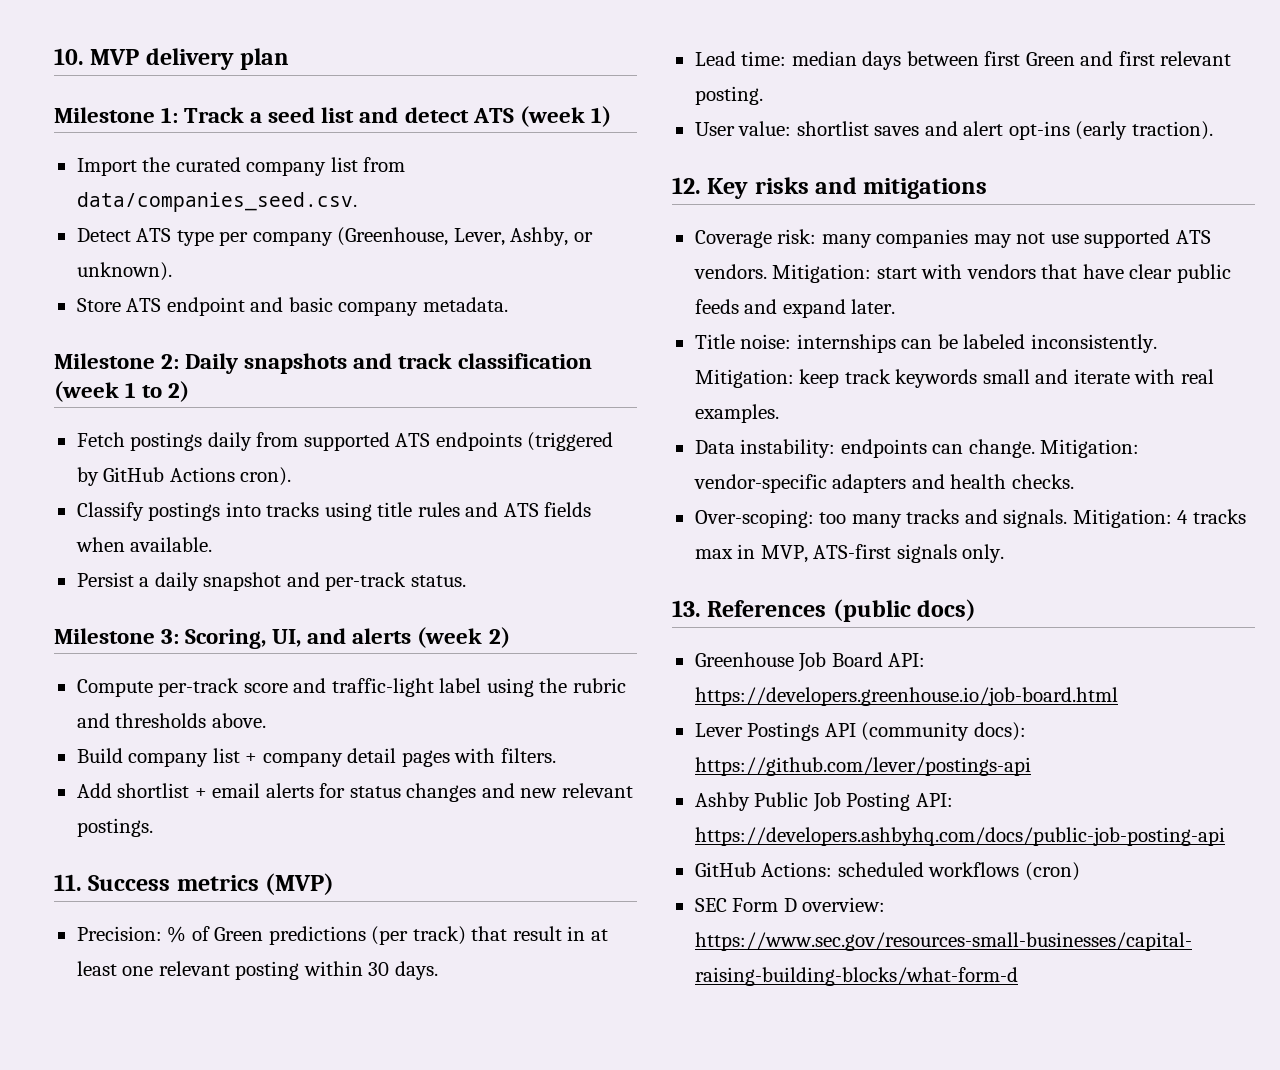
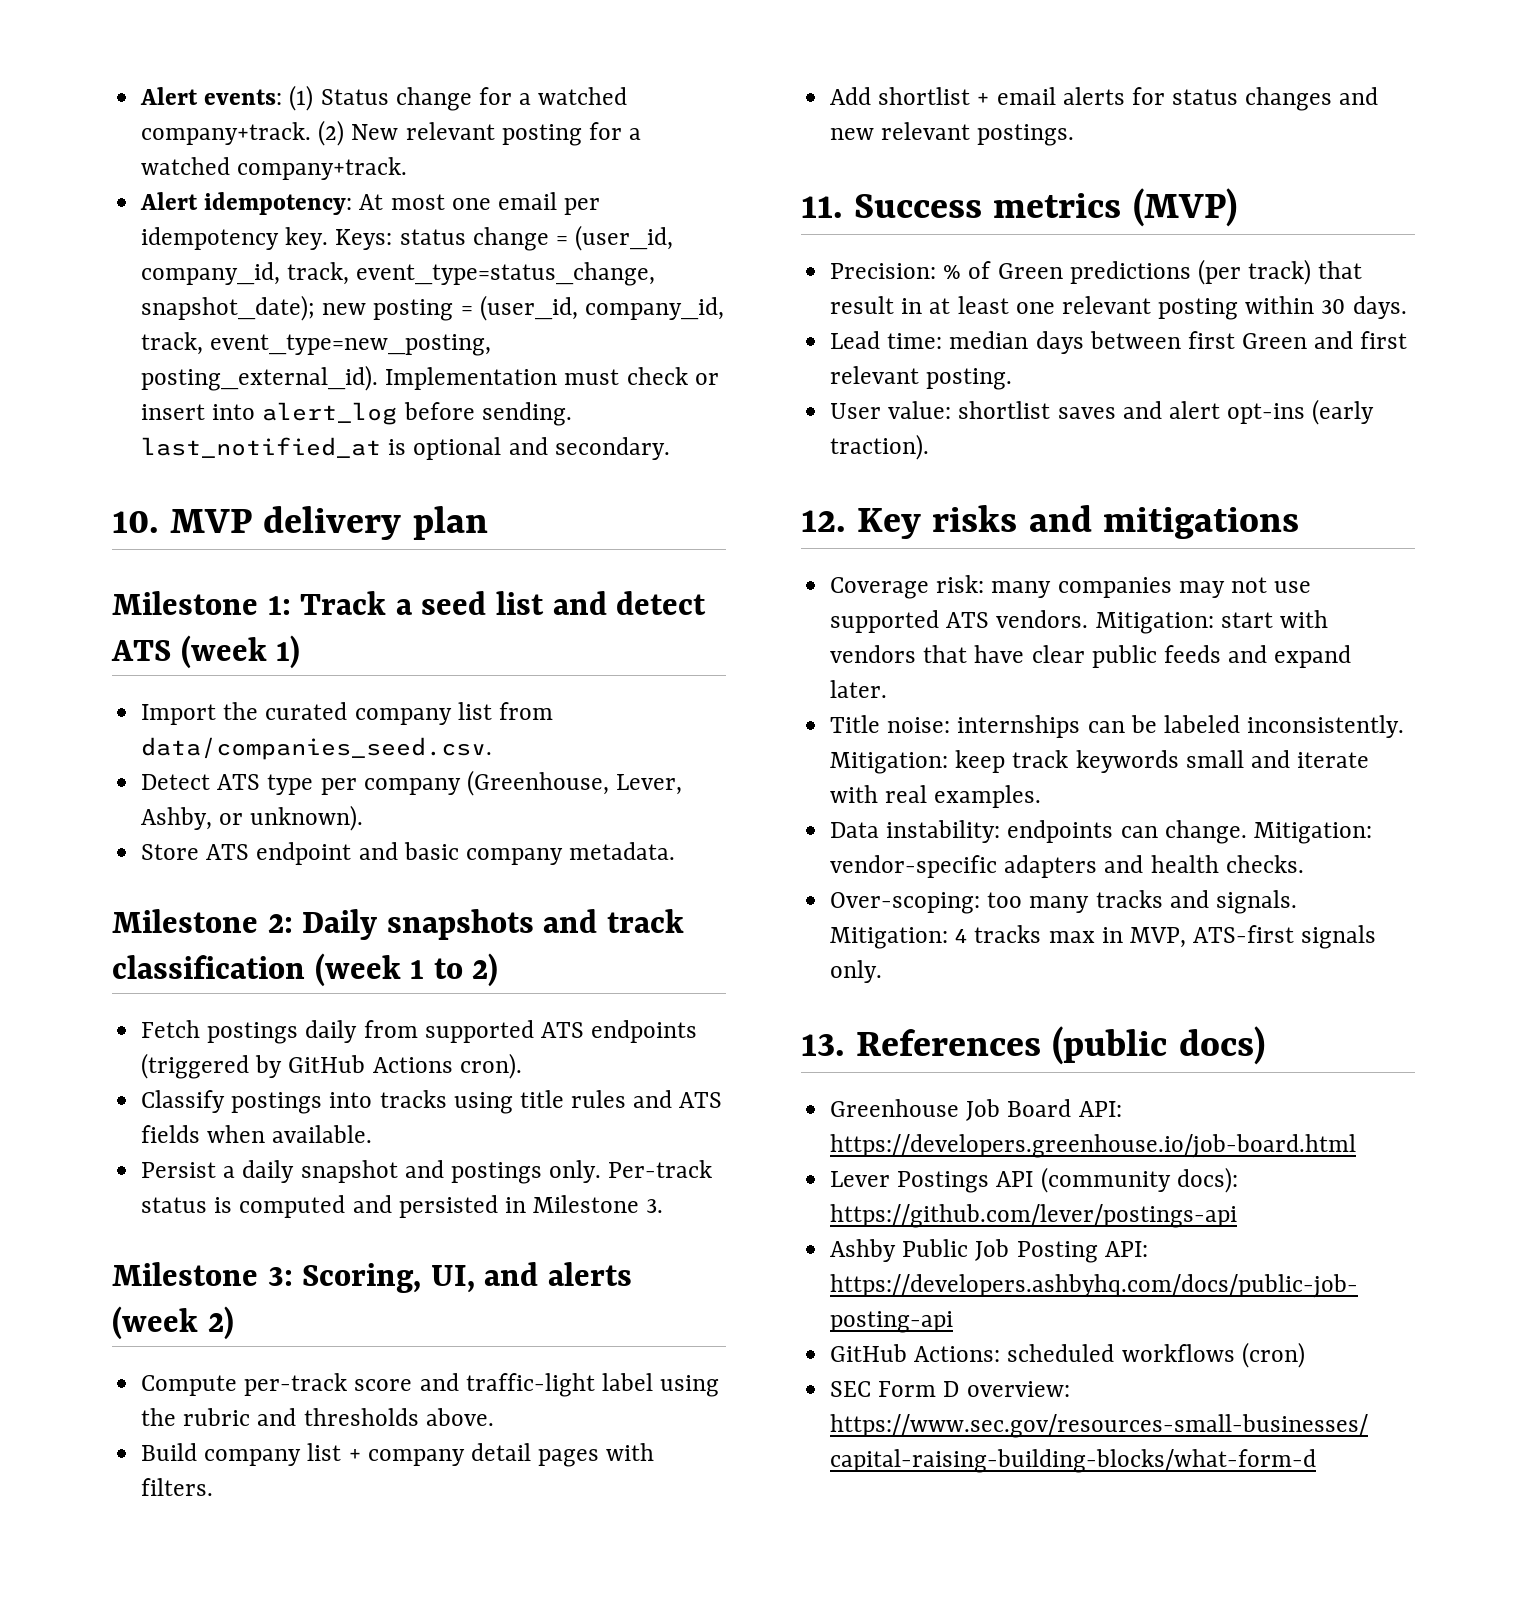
+ Alert events: (1) Status change for a watched company+track. (2) New relevant posting for a watched company+track.
+ Alert idempotency: At most one email per idempotency key. Keys: status change = (user_id, company_id, track, event_type=status_change, snapshot_date); new posting = (user_id, company_id, track, event_type=new_posting, posting_external_id). Implementation must check or insert into alert_log before sending. last_notified_at is optional and secondary.
- Persist a daily snapshot and per-track status.
+ Persist a daily snapshot and postings only. Per-track status is computed and persisted in Milestone 3.

